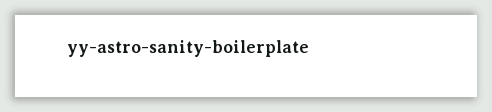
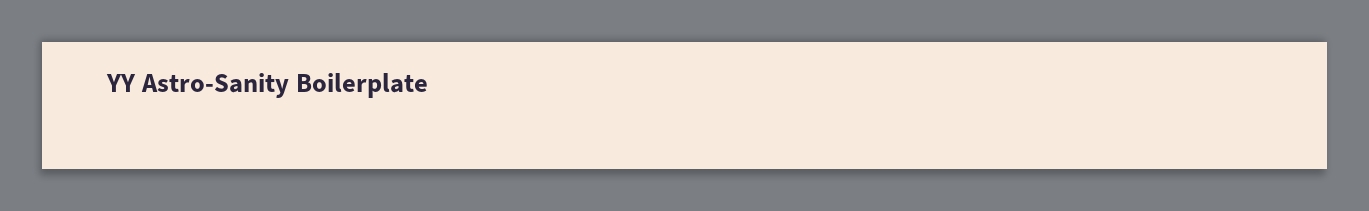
- yy-astro-sanity-boilerplate
+ YY Astro-Sanity Boilerplate

